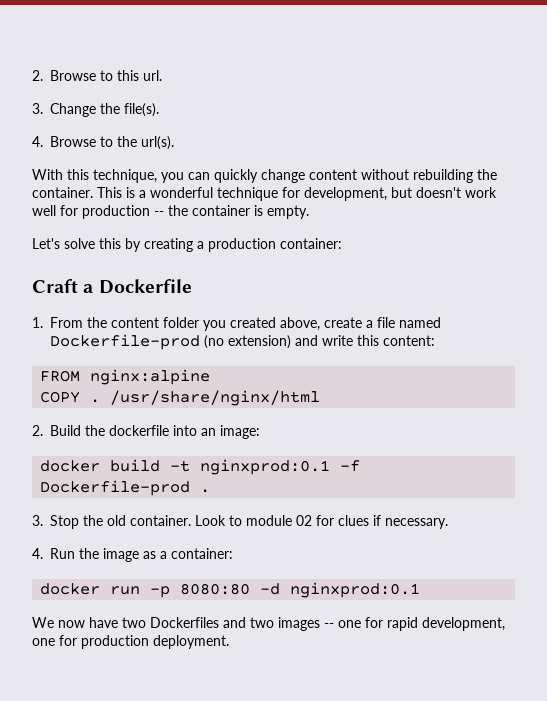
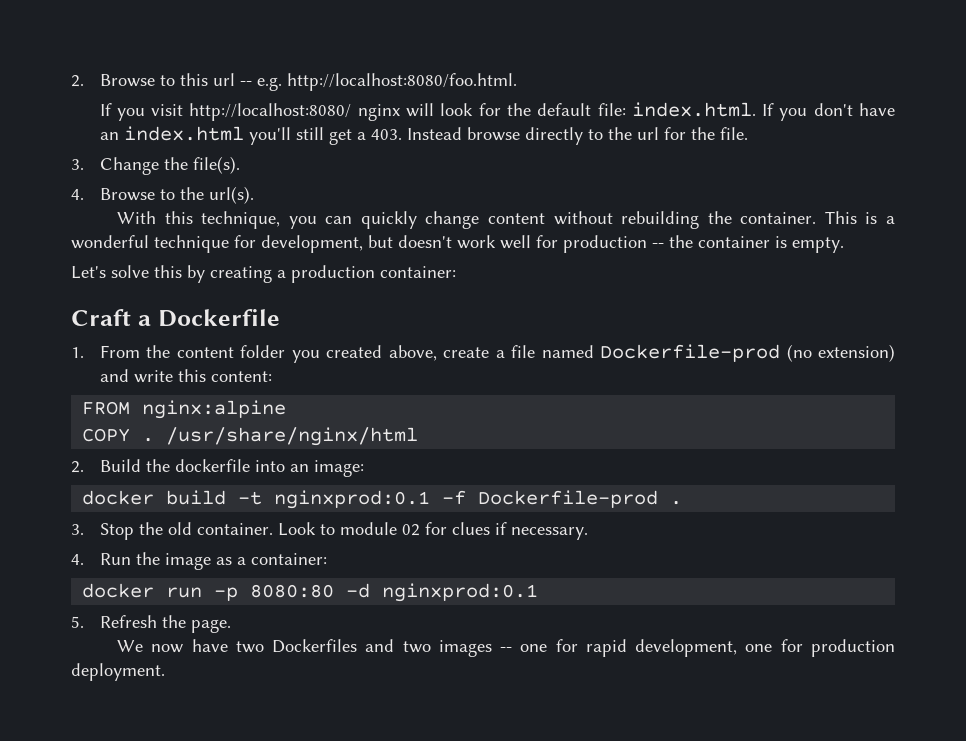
- 2. Browse to this url.
+ 2. Browse to this url -- e.g. http://localhost:8080/foo.html.
+ If you visit http://localhost:8080/ nginx will look for the default file: index.html. If you don't have an index.html you'll still get a 403. Instead browse directly to the url for the file.
+ 5. Refresh the page.

